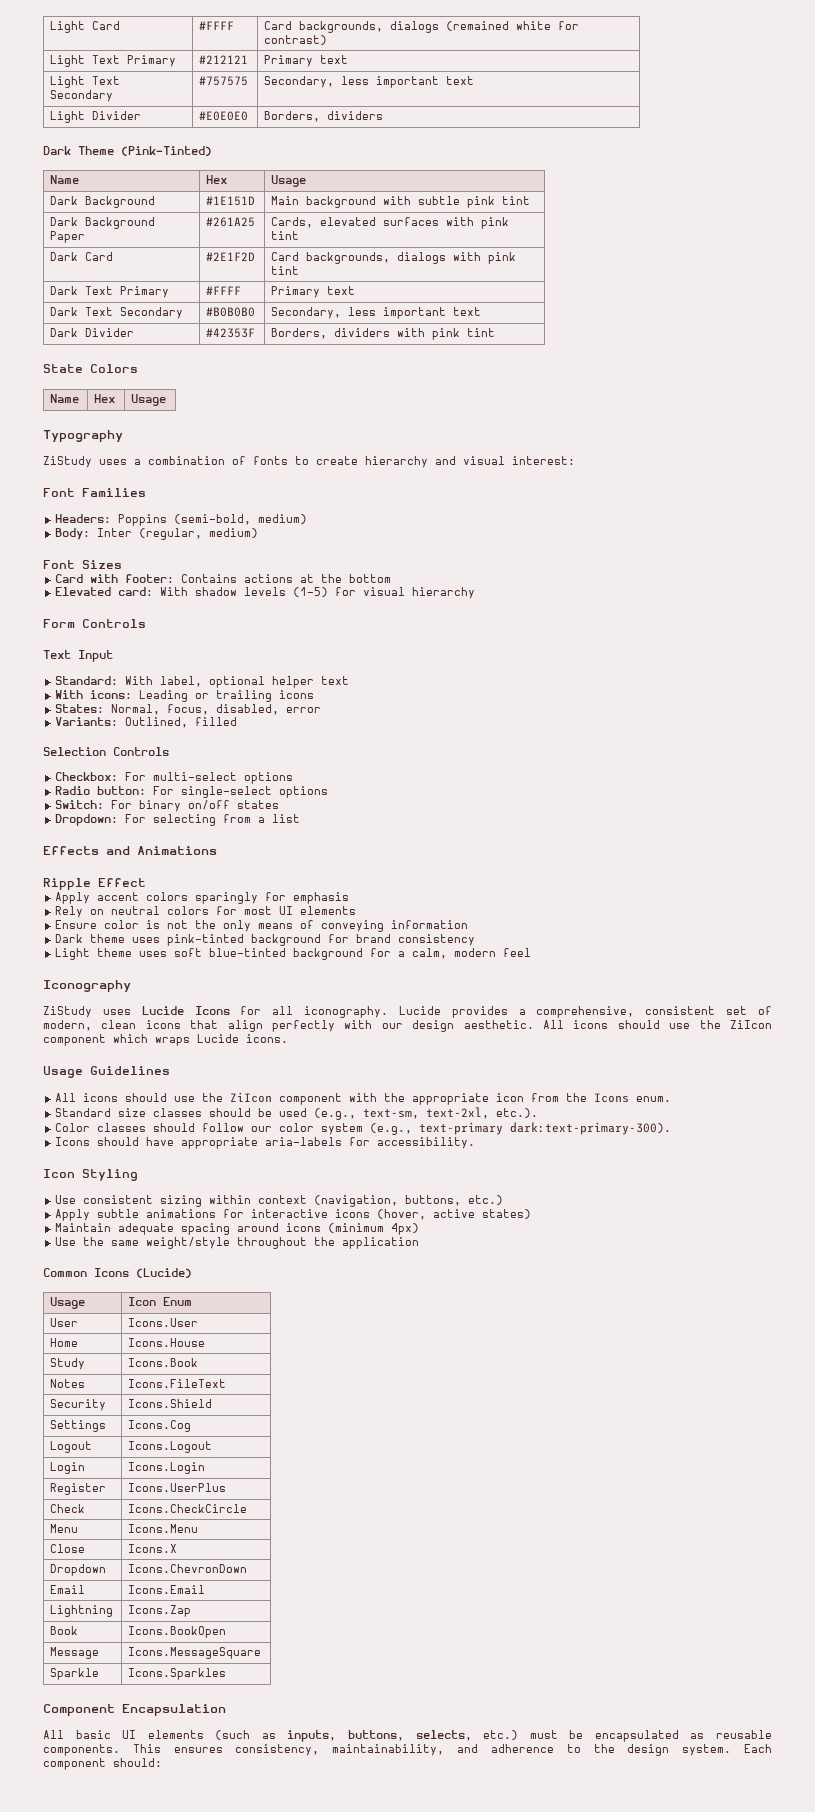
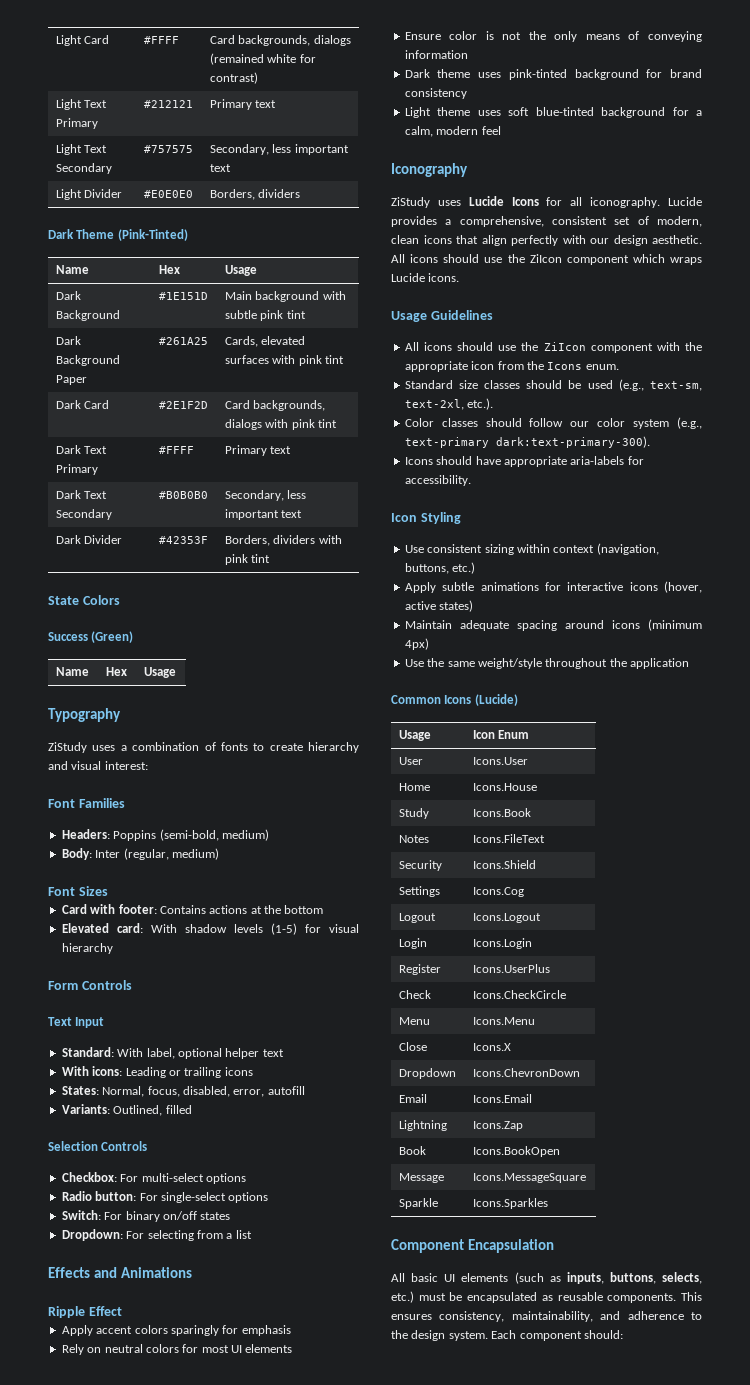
+ Success (Green)
- States: Normal, focus, disabled, error
+ States: Normal, focus, disabled, error, autofill

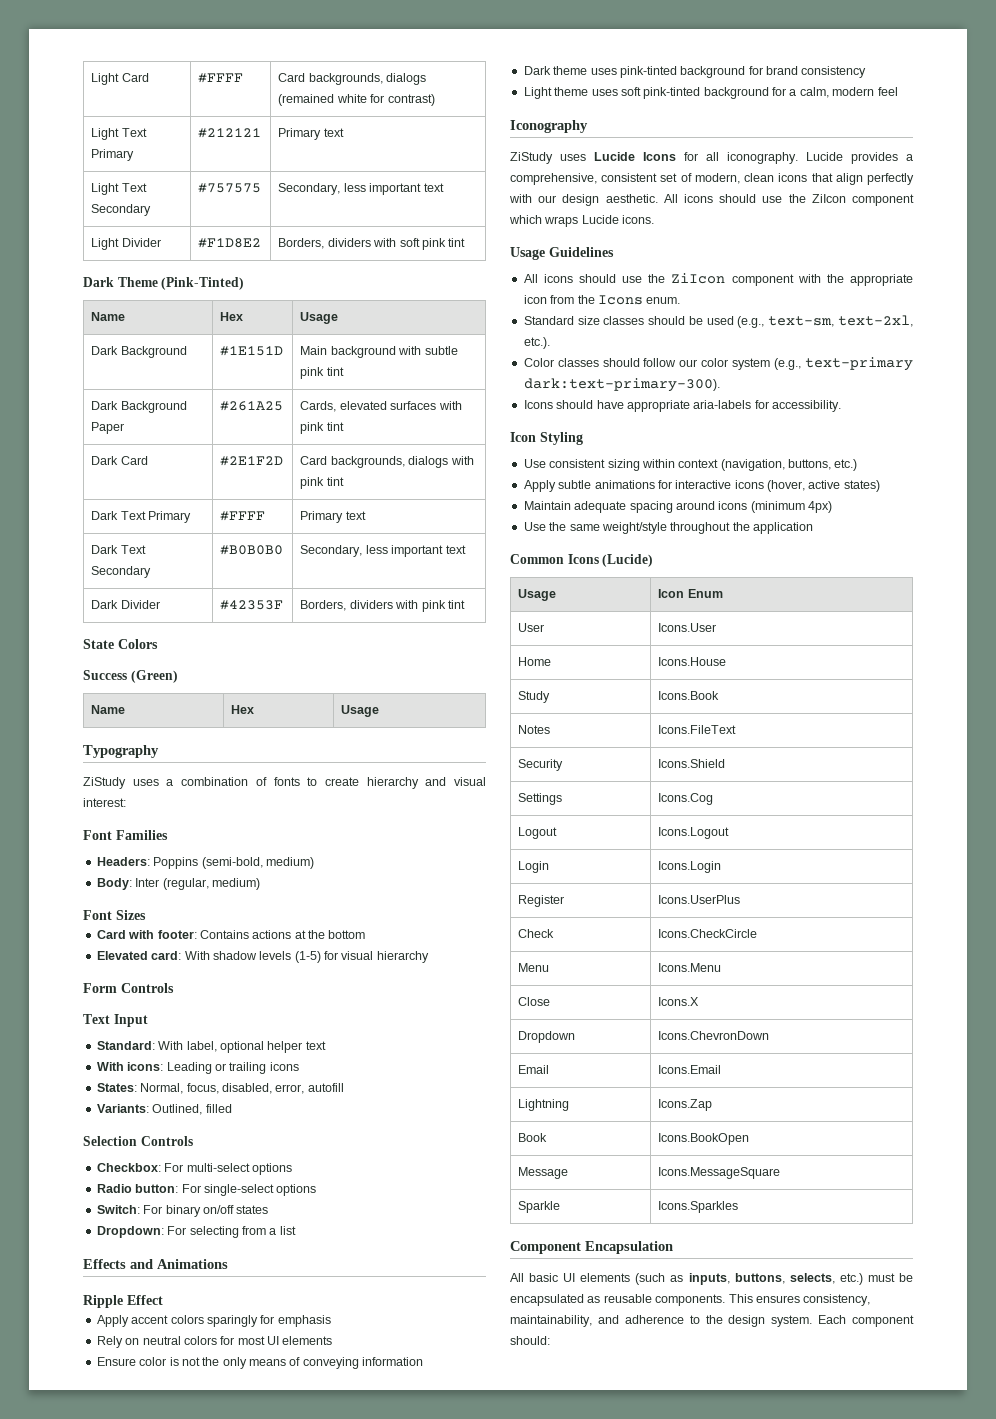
- Light Divider | #E0E0E0 | Borders, dividers
+ Light Divider | #F1D8E2 | Borders, dividers with soft pink tint
- Light theme uses soft blue-tinted background for a calm, modern feel
+ Light theme uses soft pink-tinted background for a calm, modern feel

